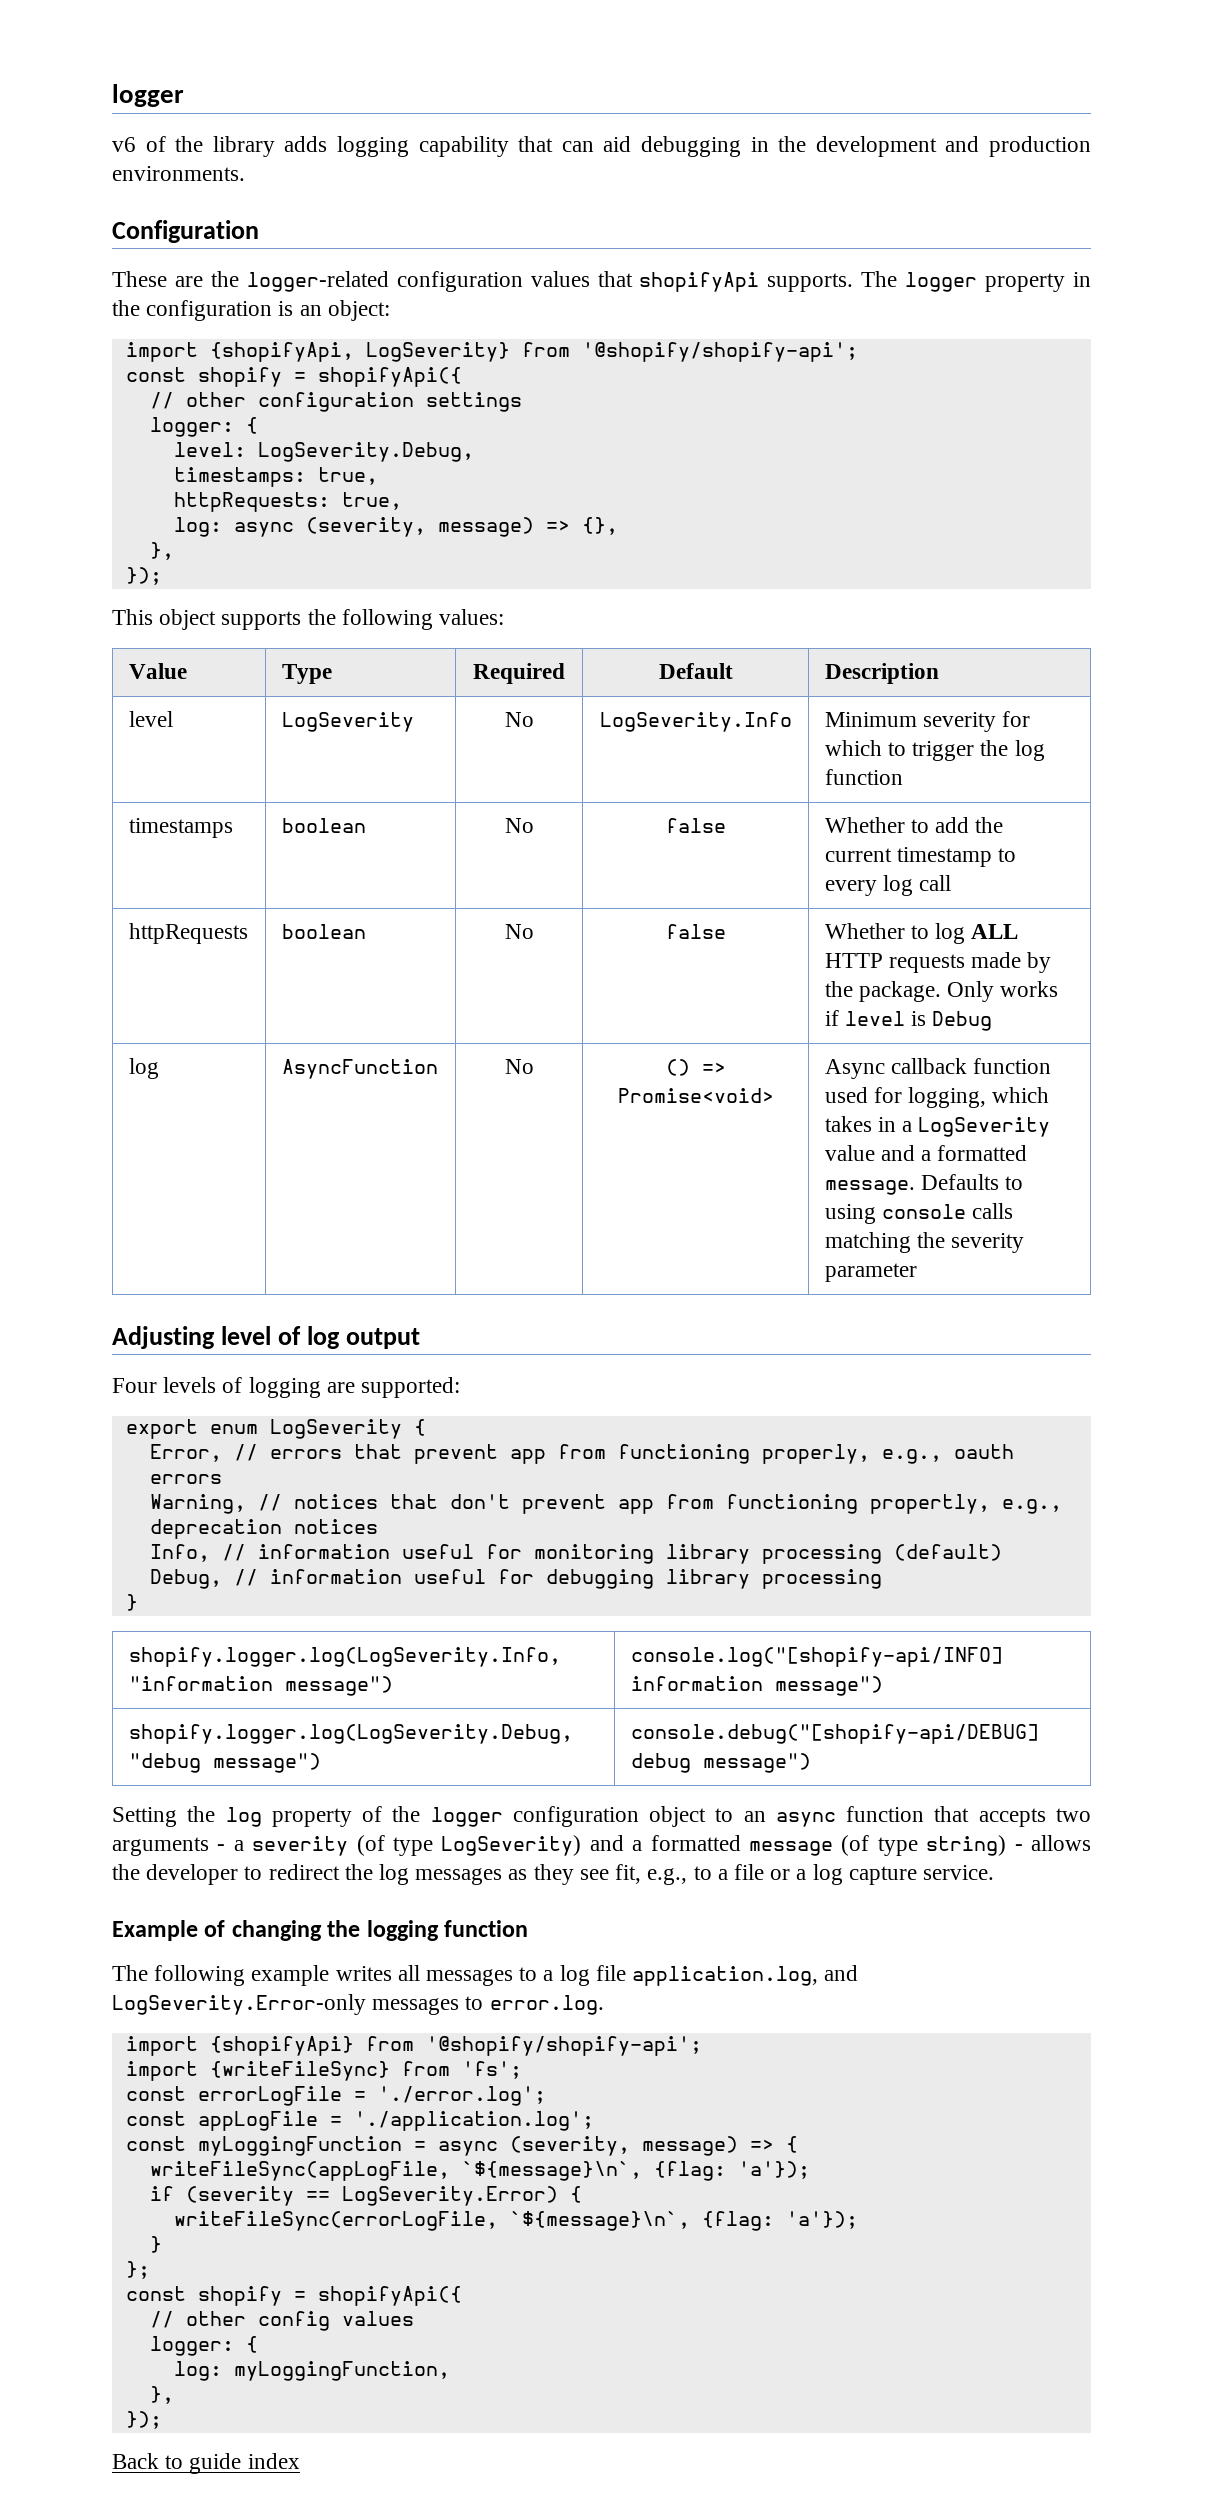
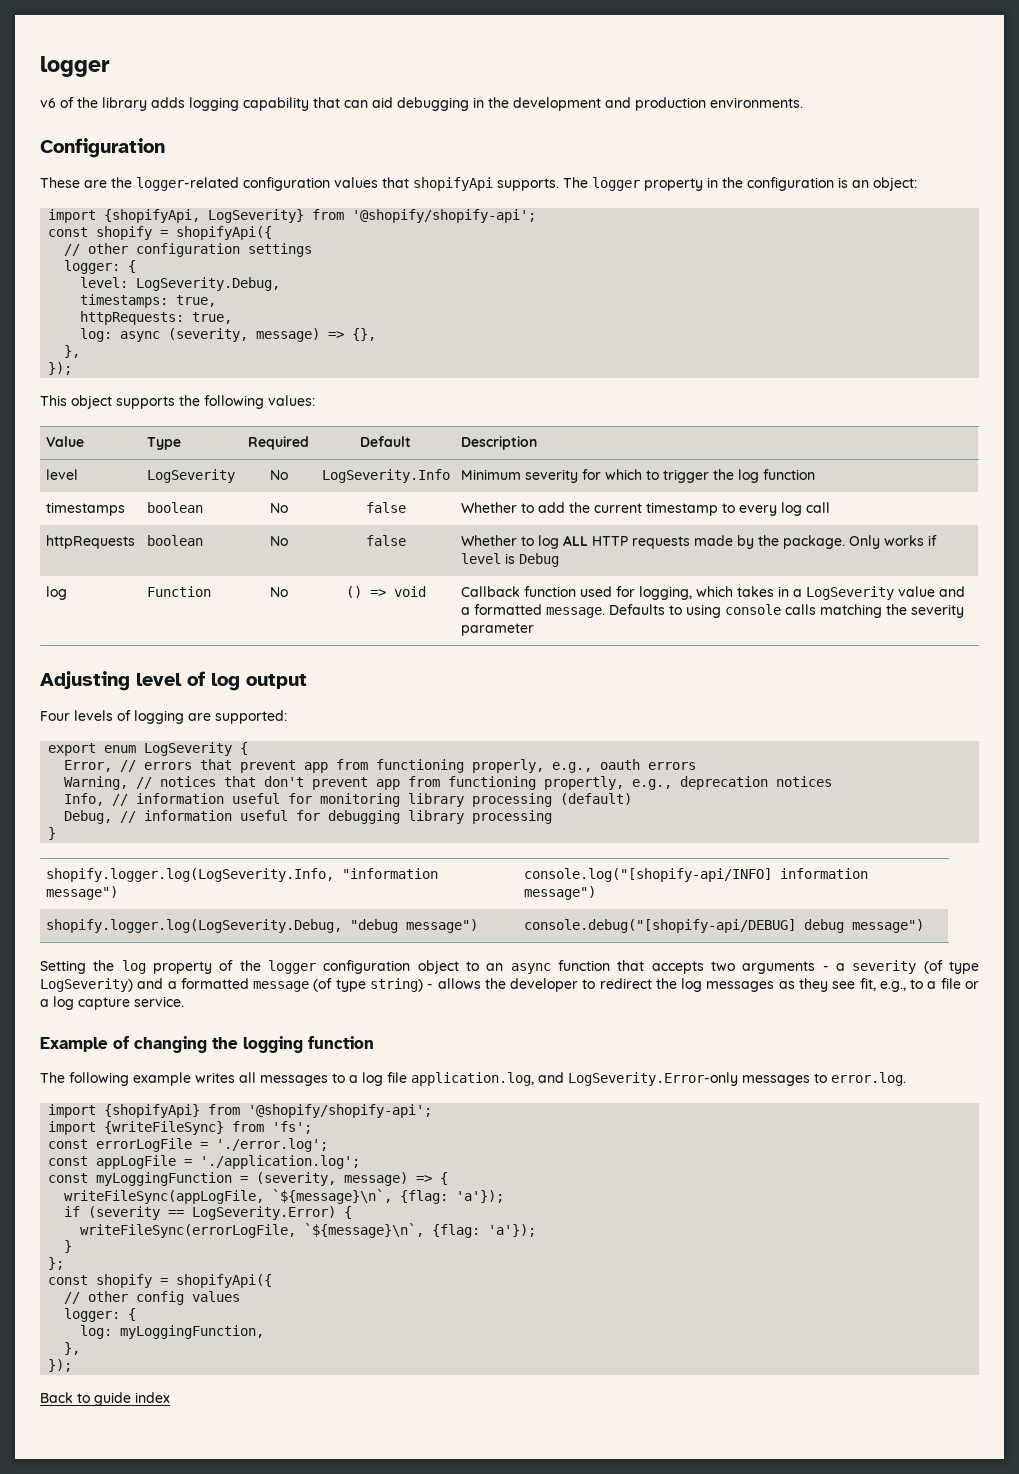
- log | AsyncFunction | No | () => Promise<void> | Async callback function used for logging, which takes in a LogSeverity value and a formatted message. Defaults to using console calls matching the severity parameter
+ log | Function | No | () => void | Callback function used for logging, which takes in a LogSeverity value and a formatted message. Defaults to using console calls matching the severity parameter
- const myLoggingFunction = async (severity, message) => {
+ const myLoggingFunction = (severity, message) => {

